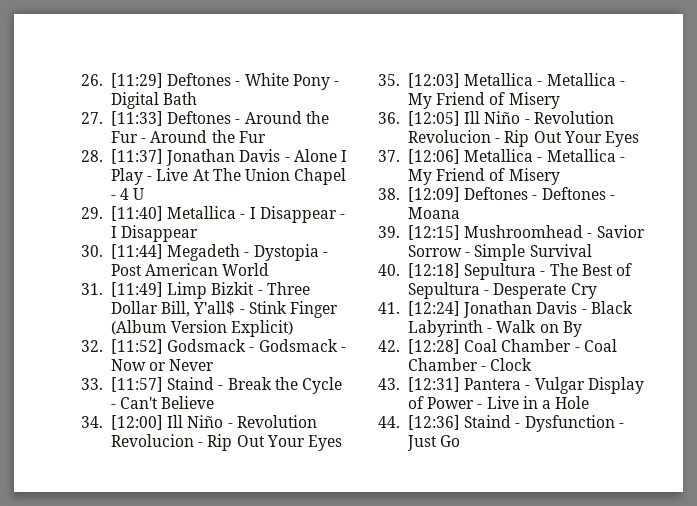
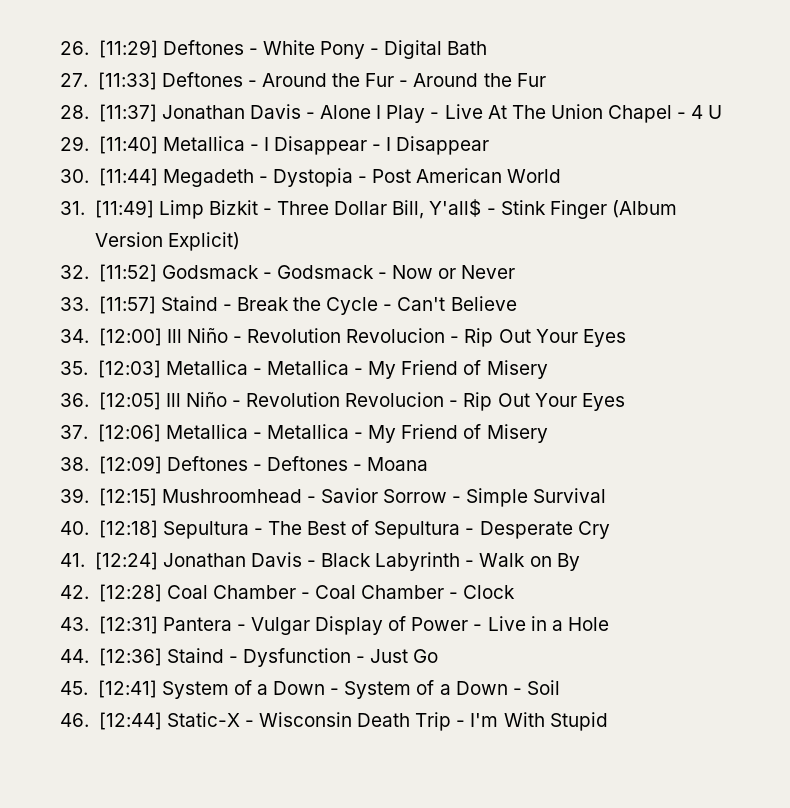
+ 45. [12:41] System of a Down - System of a Down - Soil
+ 46. [12:44] Static-X - Wisconsin Death Trip - I'm With Stupid

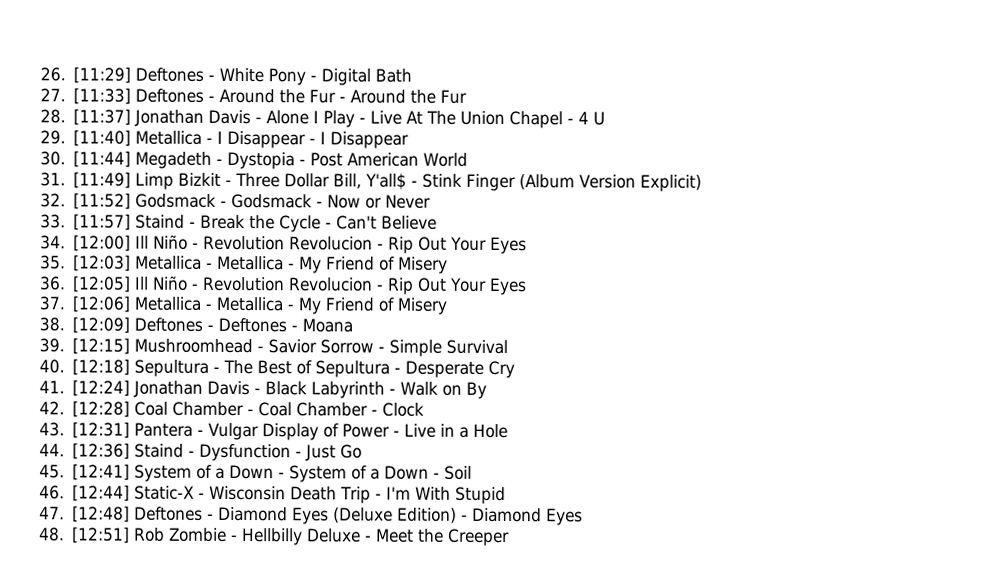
+ 47. [12:48] Deftones - Diamond Eyes (Deluxe Edition) - Diamond Eyes
+ 48. [12:51] Rob Zombie - Hellbilly Deluxe - Meet the Creeper

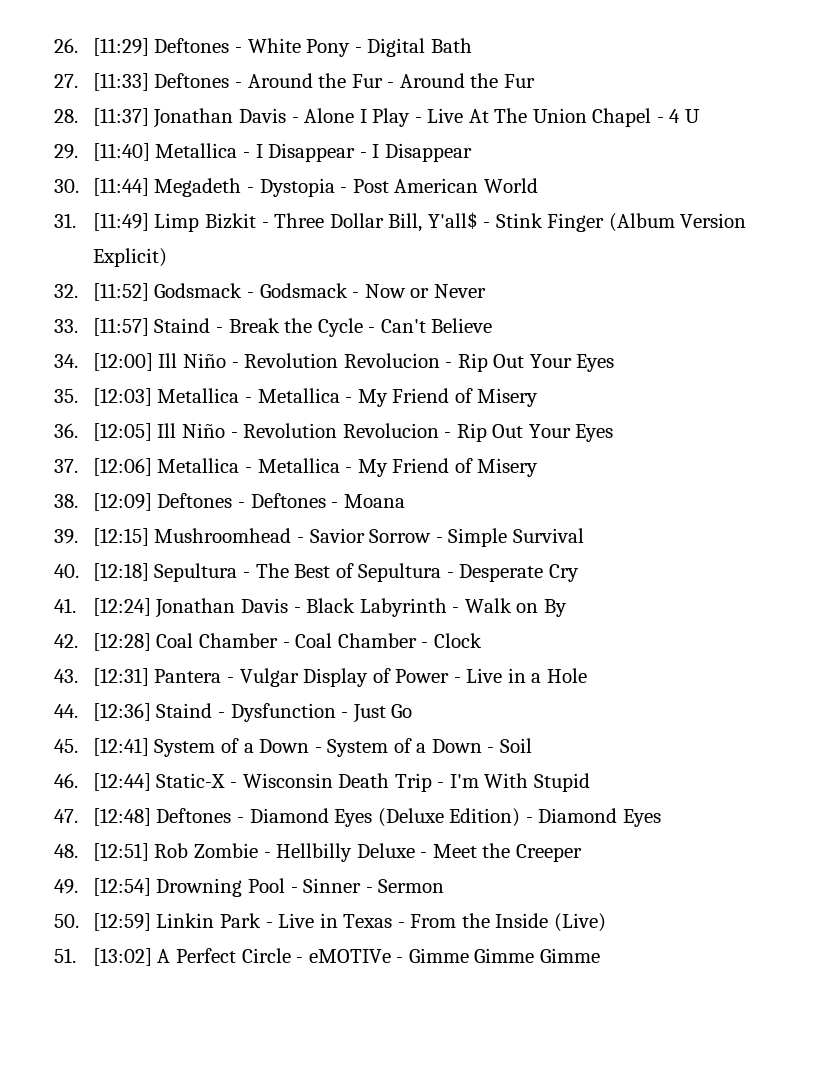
+ 49. [12:54] Drowning Pool - Sinner - Sermon
+ 50. [12:59] Linkin Park - Live in Texas - From the Inside (Live)
+ 51. [13:02] A Perfect Circle - eMOTIVe - Gimme Gimme Gimme

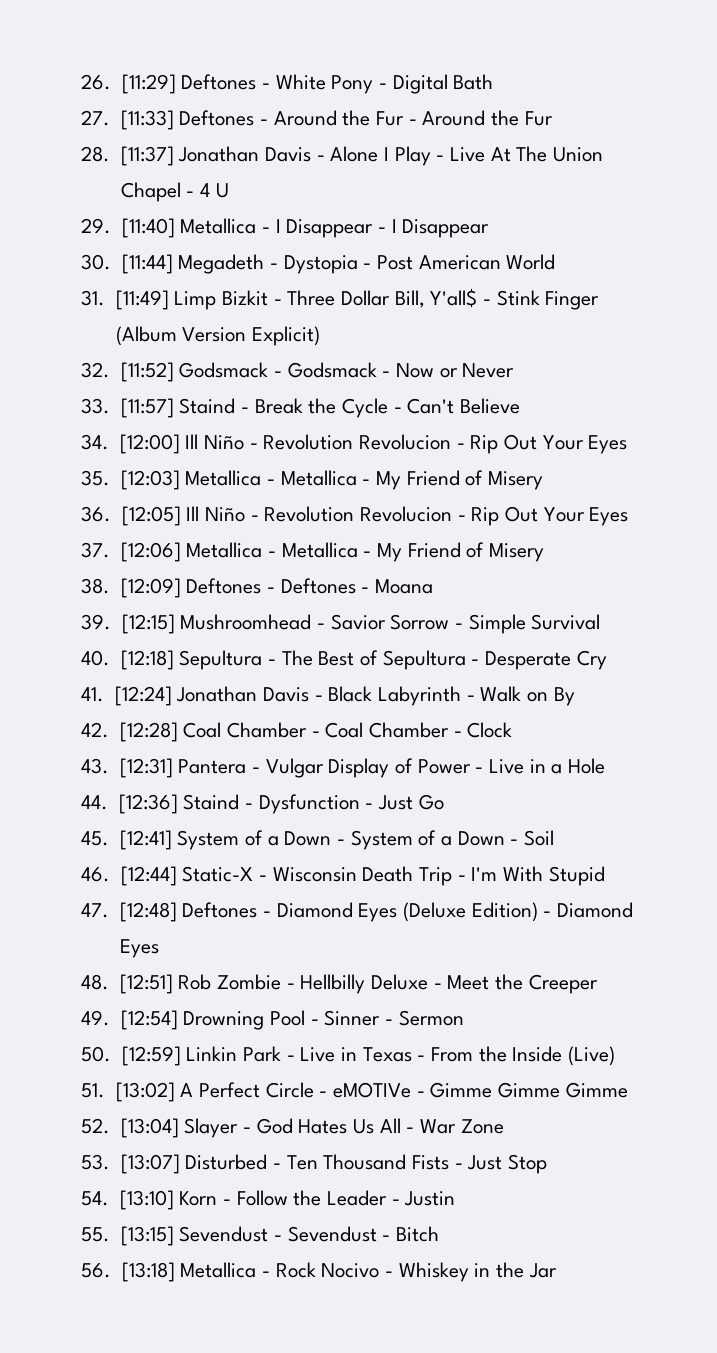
+ 52. [13:04] Slayer - God Hates Us All - War Zone
+ 53. [13:07] Disturbed - Ten Thousand Fists - Just Stop
+ 54. [13:10] Korn - Follow the Leader - Justin
+ 55. [13:15] Sevendust - Sevendust - Bitch
+ 56. [13:18] Metallica - Rock Nocivo - Whiskey in the Jar

